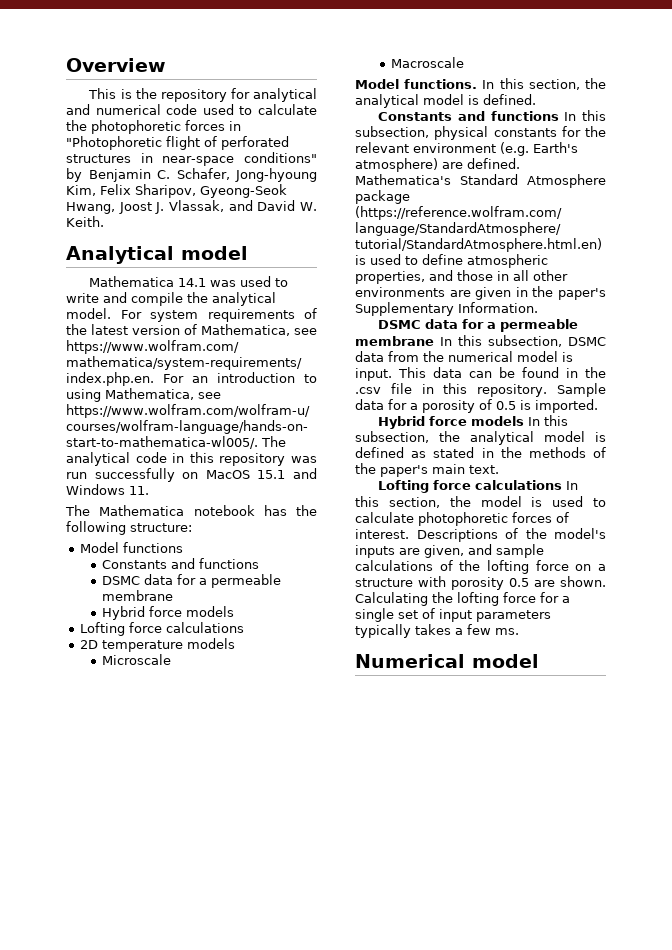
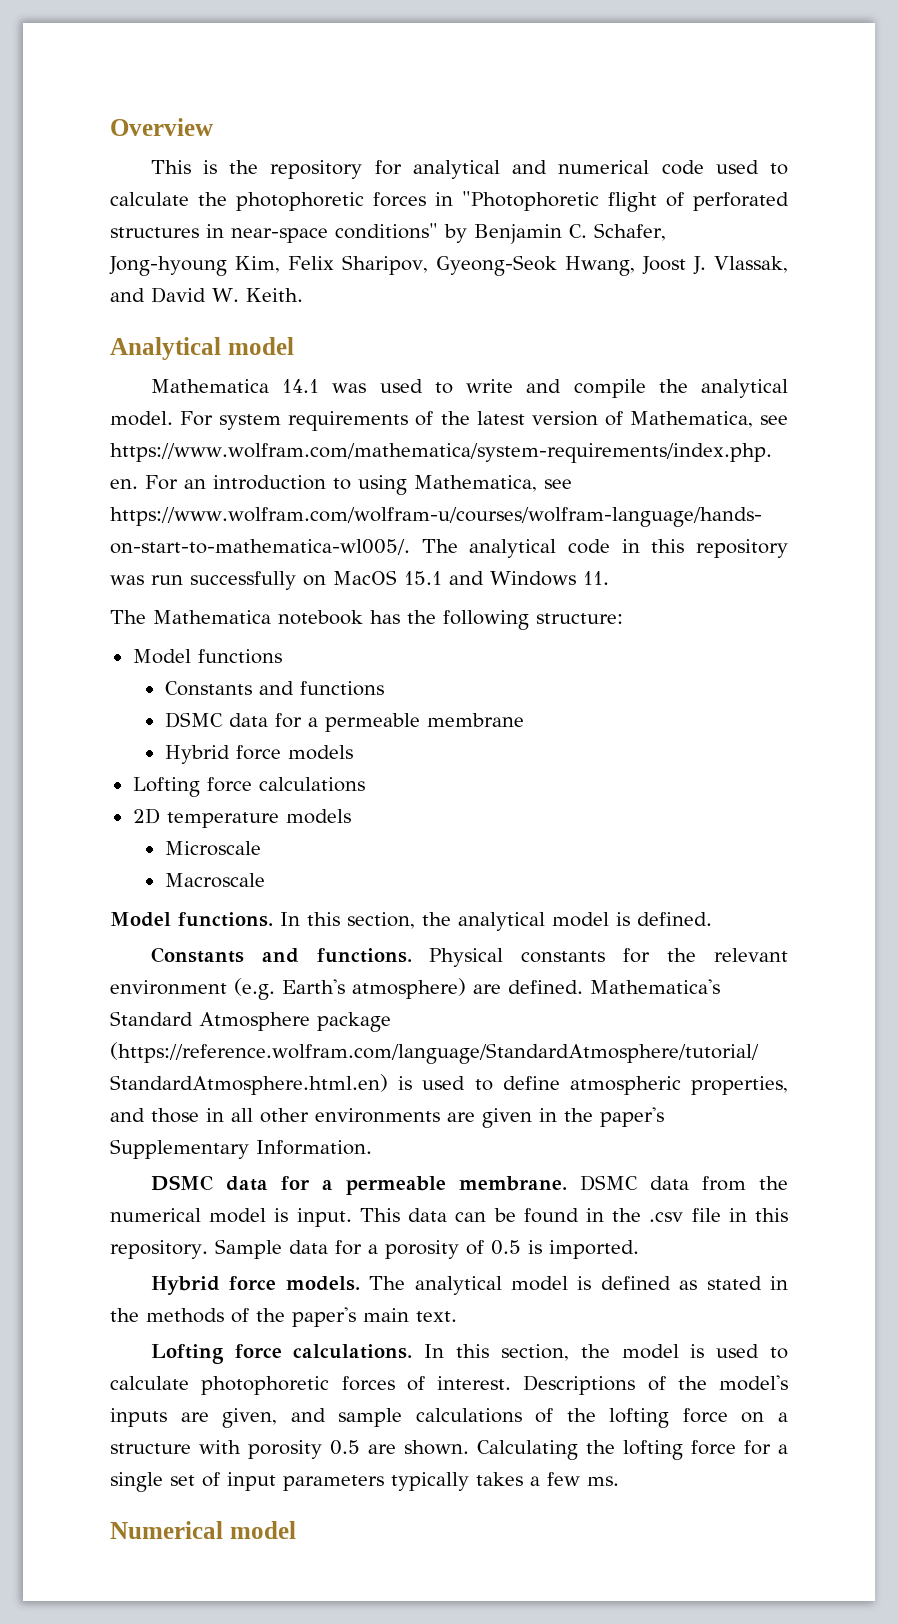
- Constants and functions In this subsection, physical constants for the relevant environment (e.g. Earth's atmosphere) are defined.
+ Constants and functions. Physical constants for the relevant environment (e.g. Earth's atmosphere) are defined.
- DSMC data for a permeable membrane In this subsection, DSMC data from the numerical model is input.
+ DSMC data for a permeable membrane. DSMC data from the numerical model is input.
- Hybrid force models In this subsection, the analytical model is defined as stated in the methods of the paper's main text.
+ Hybrid force models. The analytical model is defined as stated in the methods of the paper's main text.
- Lofting force calculations In this section, the model is used to calculate photophoretic forces of interest.
+ Lofting force calculations. In this section, the model is used to calculate photophoretic forces of interest.

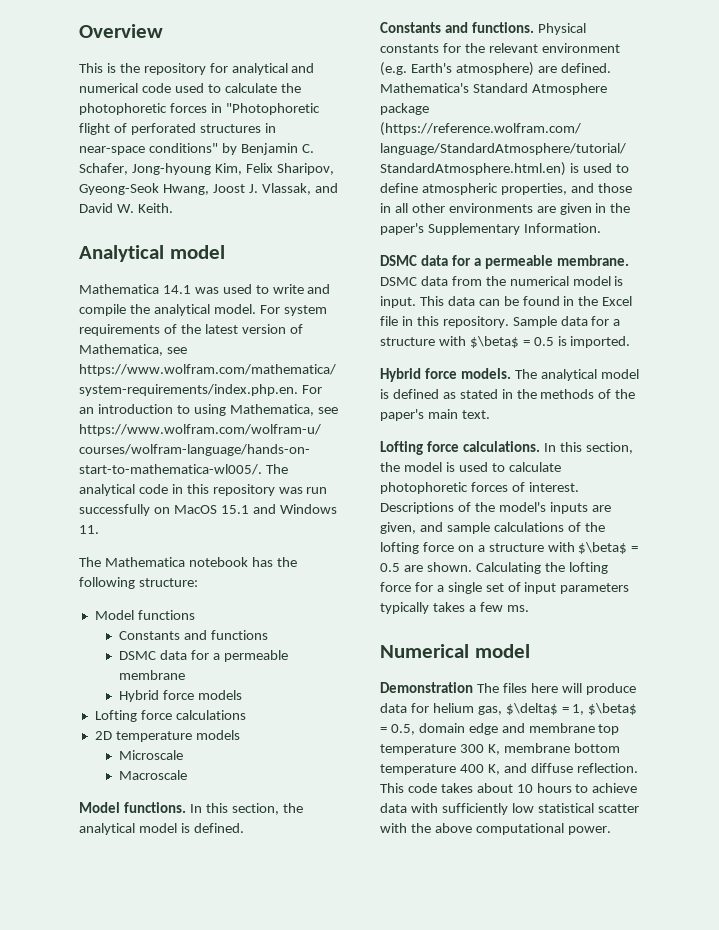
- This data can be found in the .csv file in this repository.
+ This data can be found in the Excel file in this repository.
- Sample data for a porosity of 0.5 is imported.
+ Sample data for a structure with $\beta$ = 0.5 is imported.
- Descriptions of the model's inputs are given, and sample calculations of the lofting force on a structure with porosity 0.5 are shown.
+ Descriptions of the model's inputs are given, and sample calculations of the lofting force on a structure with $\beta$ = 0.5 are shown.
+ Demonstration The files here will produce data for helium gas, $\delta$ = 1, $\beta$ = 0.5, domain edge and membrane top temperature 300 K, membrane bottom temperature 400 K, and diffuse reflection. This code takes about 10 hours to achieve data with sufficiently low statistical scatter with the above computational power.

